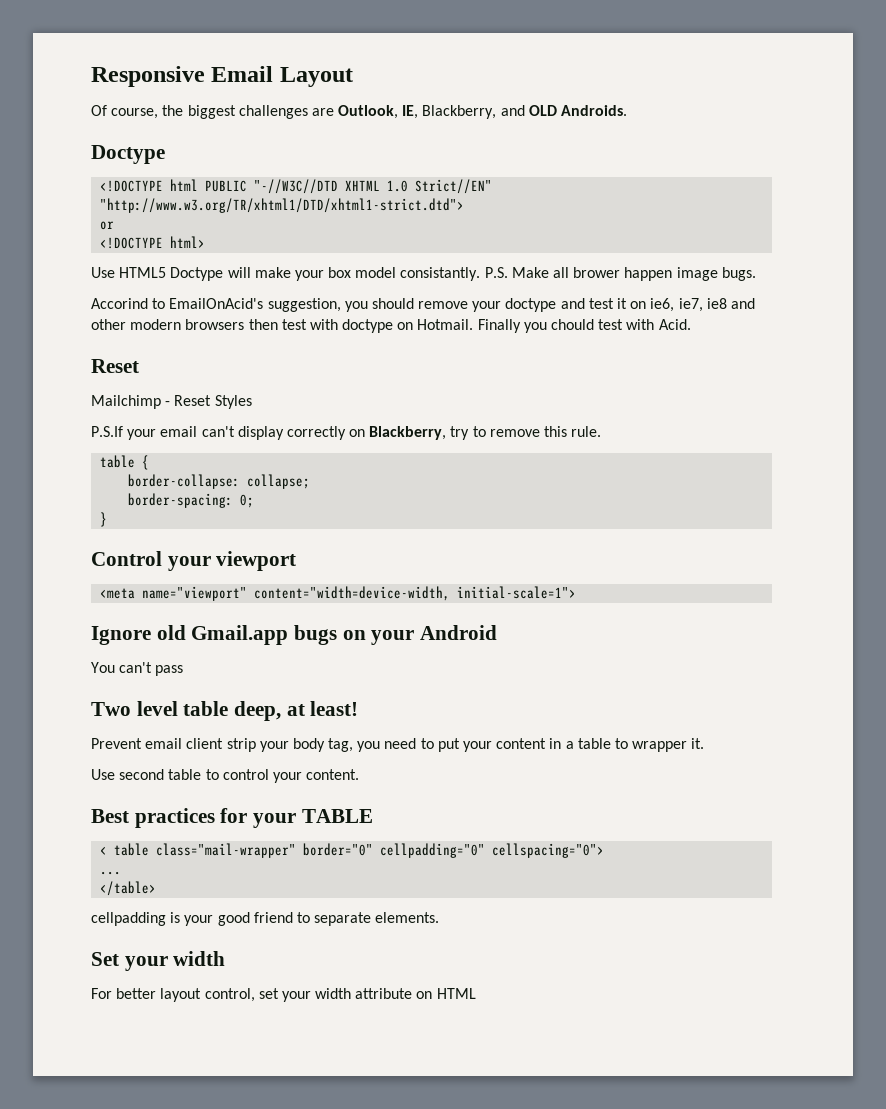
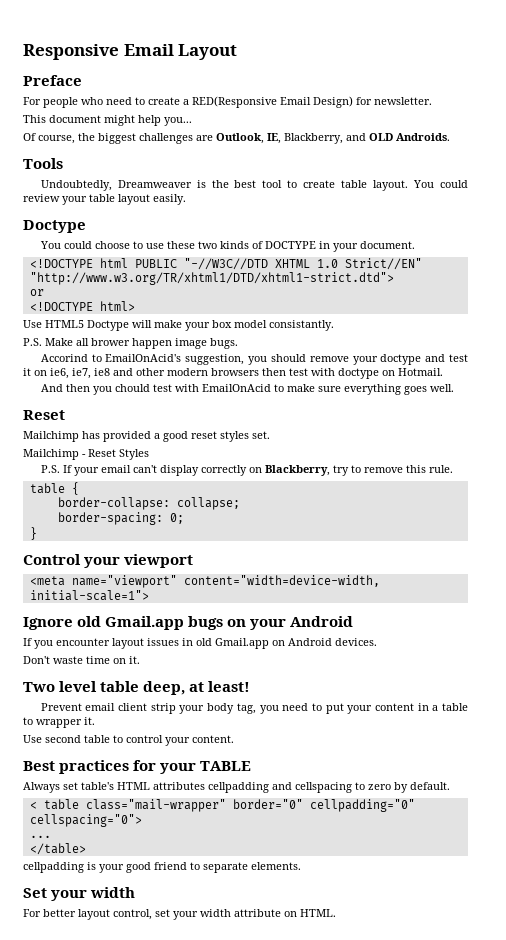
+ Preface
+ For people who need to create a RED(Responsive Email Design) for newsletter.
+ This document might help you...
  Of course, the biggest challenges are Outlook, IE, Blackberry, and OLD Androids.
+ Tools
+ Undoubtedly, Dreamweaver is the best tool to create table layout. You could review your table layout easily.
  Doctype
+ You could choose to use these two kinds of DOCTYPE in your document.
- Use HTML5 Doctype will make your box model consistantly. P.S. Make all brower happen image bugs.
+ Use HTML5 Doctype will make your box model consistantly.
+ P.S. Make all brower happen image bugs.
- Accorind to EmailOnAcid's suggestion, you should remove your doctype and test it on ie6, ie7, ie8 and other modern browsers then test with doctype on Hotmail. Finally you chould test with Acid.
+ Accorind to EmailOnAcid's suggestion, you should remove your doctype and test it on ie6, ie7, ie8 and other modern browsers then test with doctype on Hotmail.
+ And then you chould test with EmailOnAcid to make sure everything goes well.
  Reset
+ Mailchimp has provided a good reset styles set.
- P.S.If your email can't display correctly on Blackberry, try to remove this rule.
+ P.S. If your email can't display correctly on Blackberry, try to remove this rule.
- You can't pass
+ If you encounter layout issues in old Gmail.app on Android devices.
+ Don't waste time on it.
+ Always set table's HTML attributes cellpadding and cellspacing to zero by default.
- For better layout control, set your width attribute on HTML
+ For better layout control, set your width attribute on HTML.

